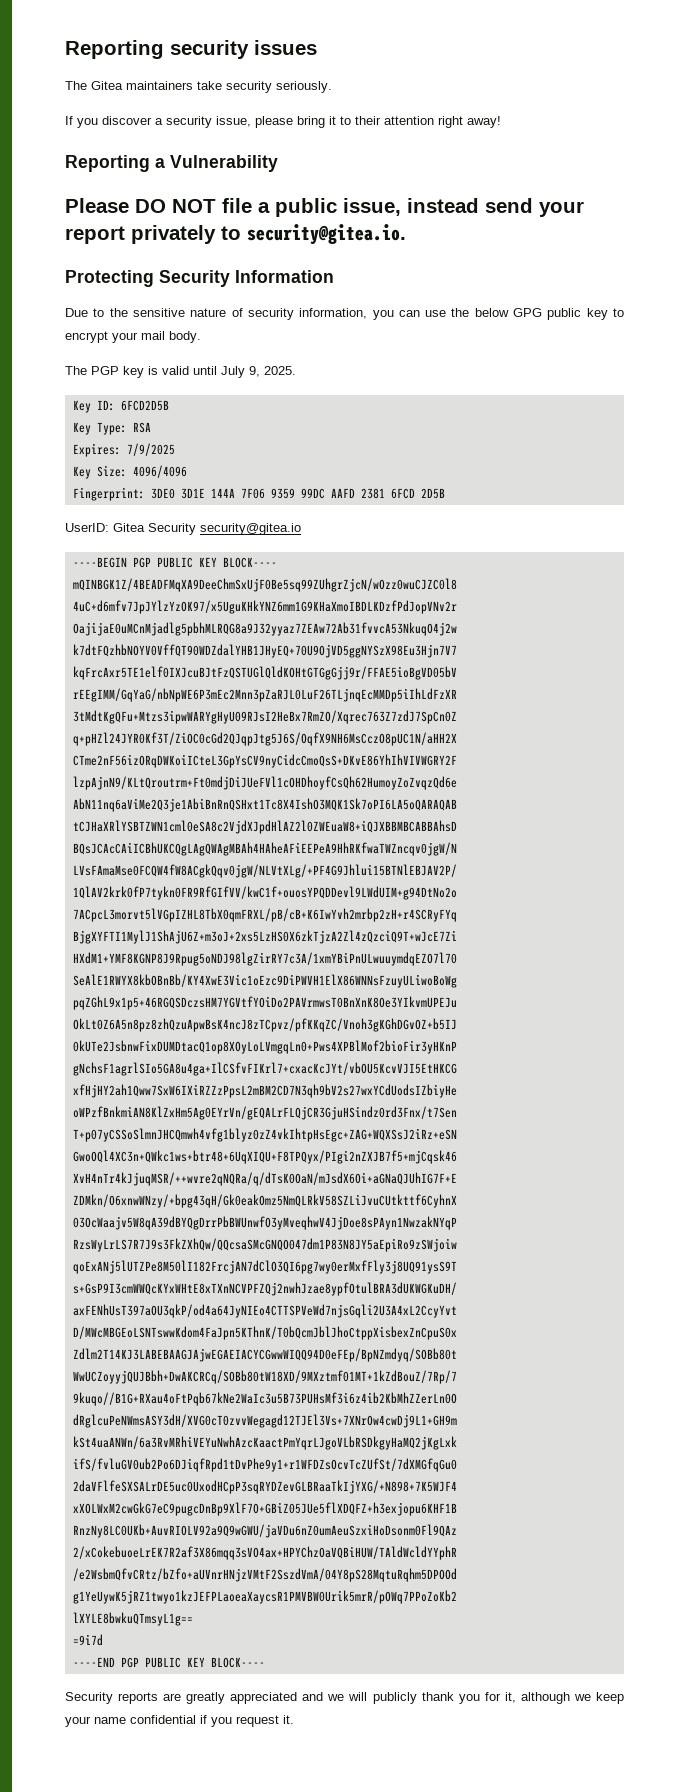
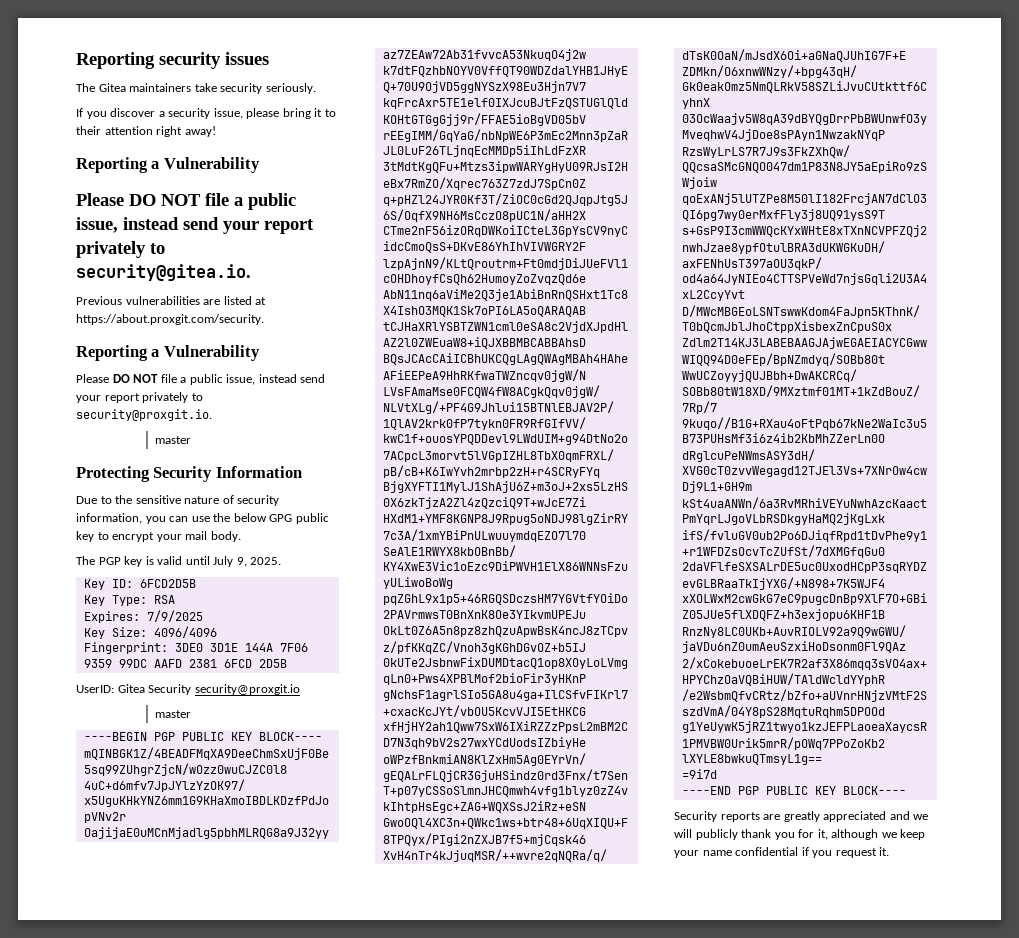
+ Previous vulnerabilities are listed at https://about.proxgit.com/security.
+ Reporting a Vulnerability
+ Please DO NOT file a public issue, instead send your report privately to security@proxgit.io.
+ master
- UserID: Gitea Security security@gitea.io
+ UserID: Gitea Security security@proxgit.io
+ master

